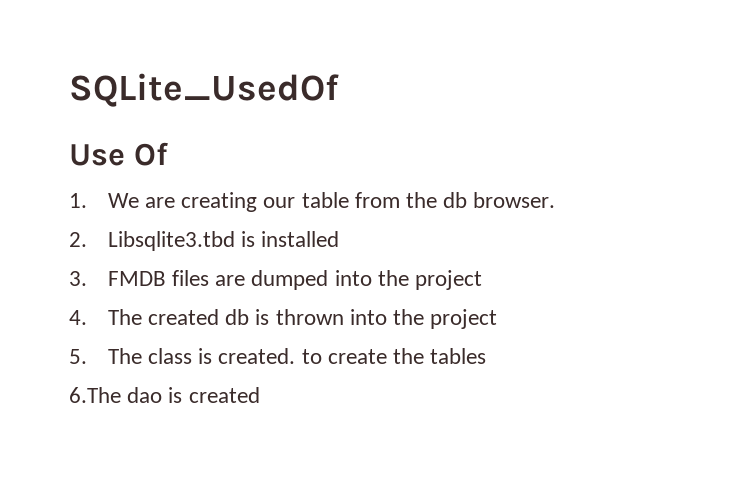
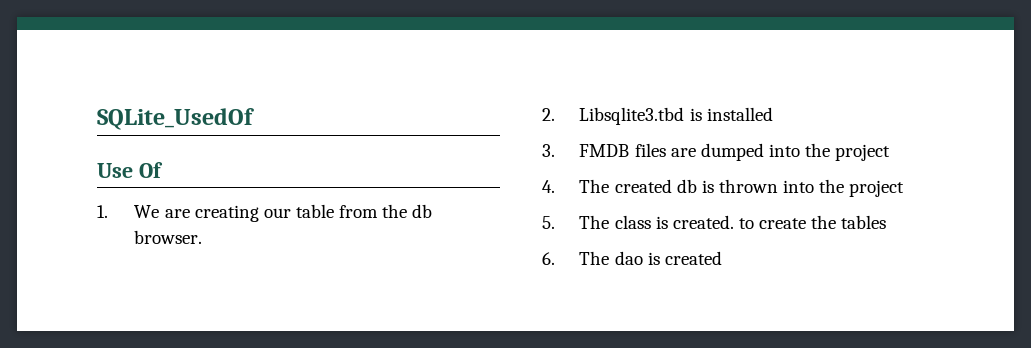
- 6.The dao is created
+ 6. The dao is created

